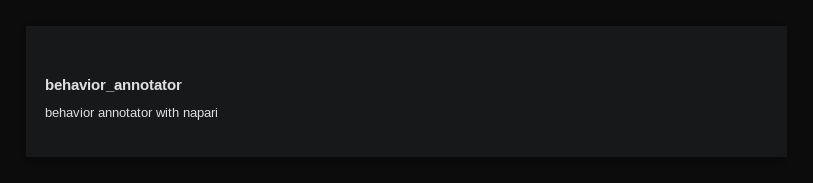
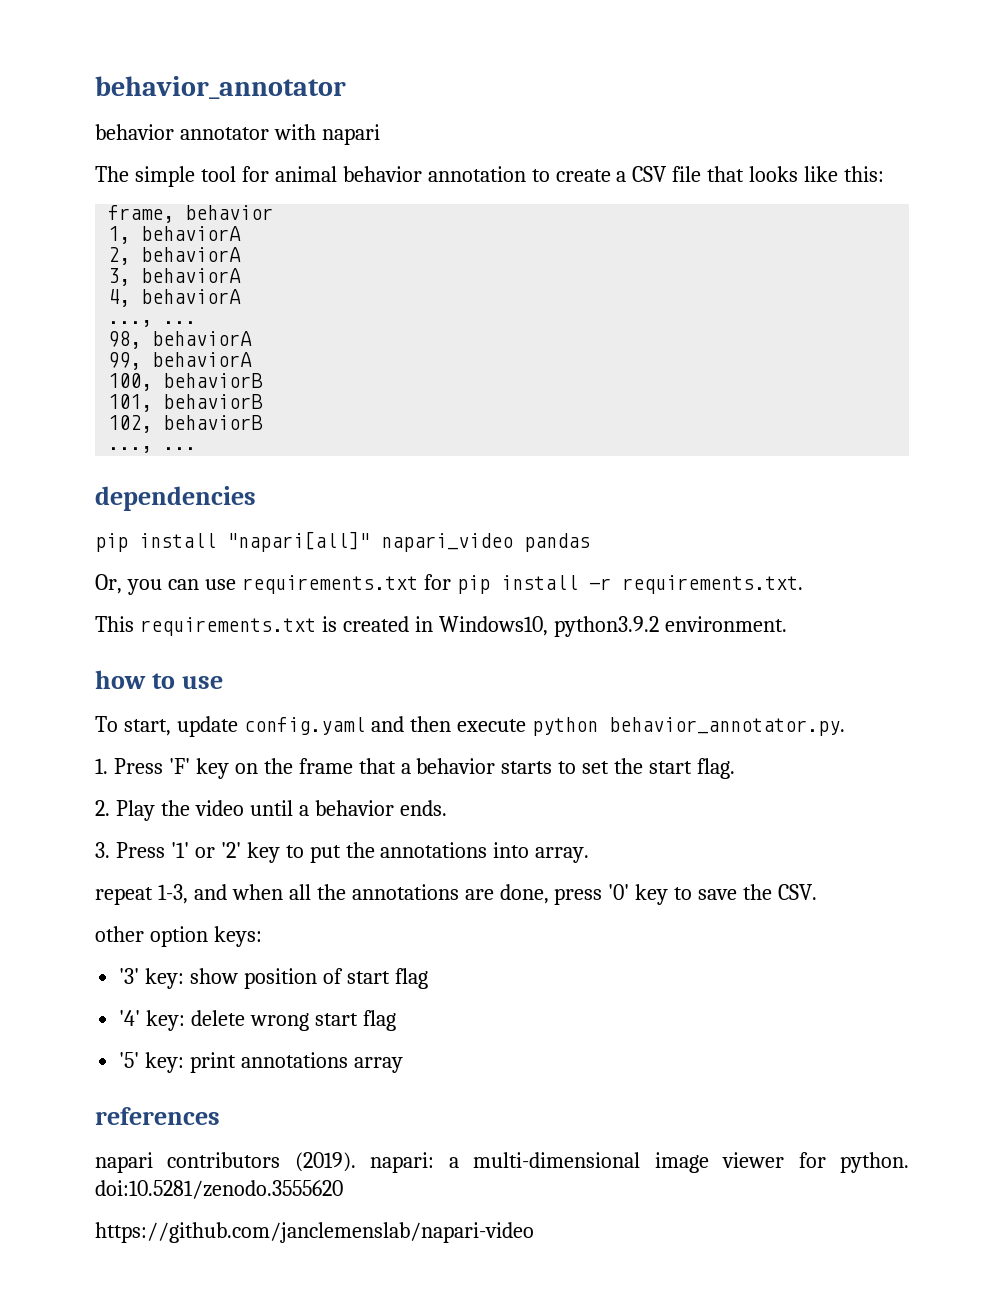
+ The simple tool for animal behavior annotation to create a CSV file that looks like this:
+ frame, behavior
+ 1, behaviorA
+ 2, behaviorA
+ 3, behaviorA
+ 4, behaviorA
+ ..., ...
+ 98, behaviorA
+ 99, behaviorA
+ 100, behaviorB
+ 101, behaviorB
+ 102, behaviorB
+ ..., ...
+ dependencies
+ pip install "napari[all]" napari_video pandas
+ Or, you can use requirements.txt for pip install -r requirements.txt.
+ This requirements.txt is created in Windows10, python3.9.2 environment.
+ how to use
+ To start, update config.yaml and then execute python behavior_annotator.py.
+ 1. Press 'F' key on the frame that a behavior starts to set the start flag.
+ 2. Play the video until a behavior ends.
+ 3. Press '1' or '2' key to put the annotations into array.
+ repeat 1-3, and when all the annotations are done, press '0' key to save the CSV.
+ other option keys:
+ '3' key: show position of start flag
+ '4' key: delete wrong start flag
+ '5' key: print annotations array
+ references
+ napari contributors (2019). napari: a multi-dimensional image viewer for python. doi:10.5281/zenodo.3555620
+ https://github.com/janclemenslab/napari-video

